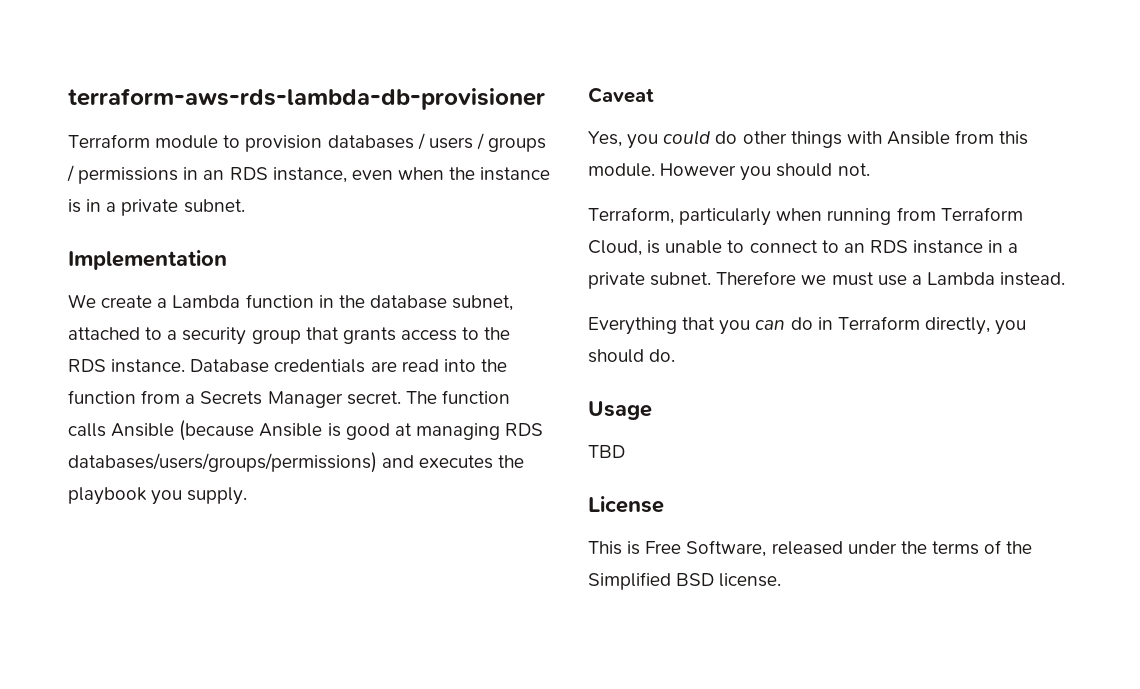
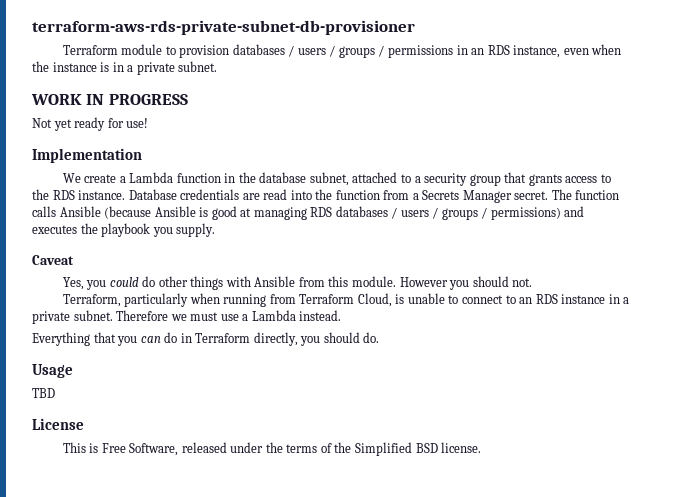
- terraform-aws-rds-lambda-db-provisioner
+ terraform-aws-rds-private-subnet-db-provisioner
+ WORK IN PROGRESS
+ Not yet ready for use!
- The function calls Ansible (because Ansible is good at managing RDS databases/users/groups/permissions) and executes the playbook you supply.
+ The function calls Ansible (because Ansible is good at managing RDS databases / users / groups / permissions) and executes the playbook you supply.

